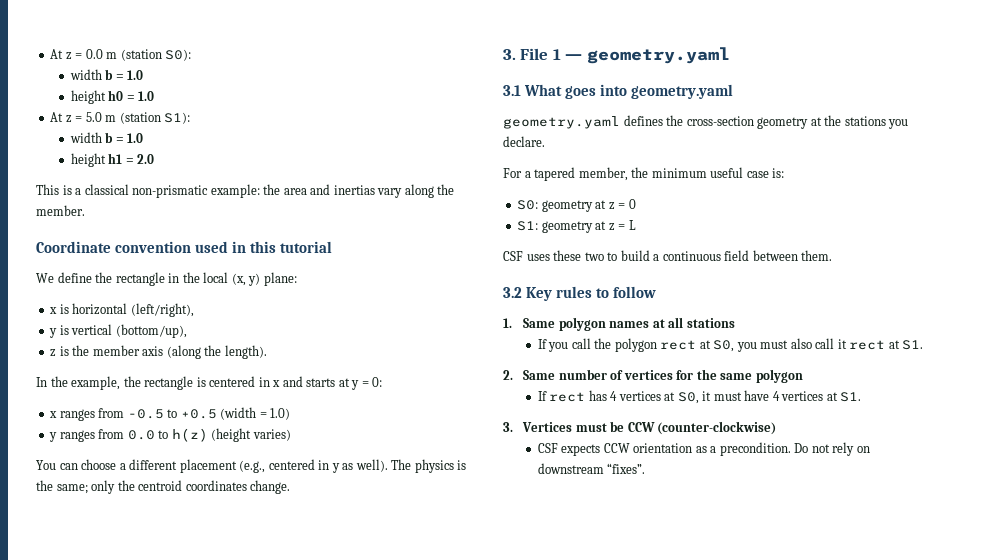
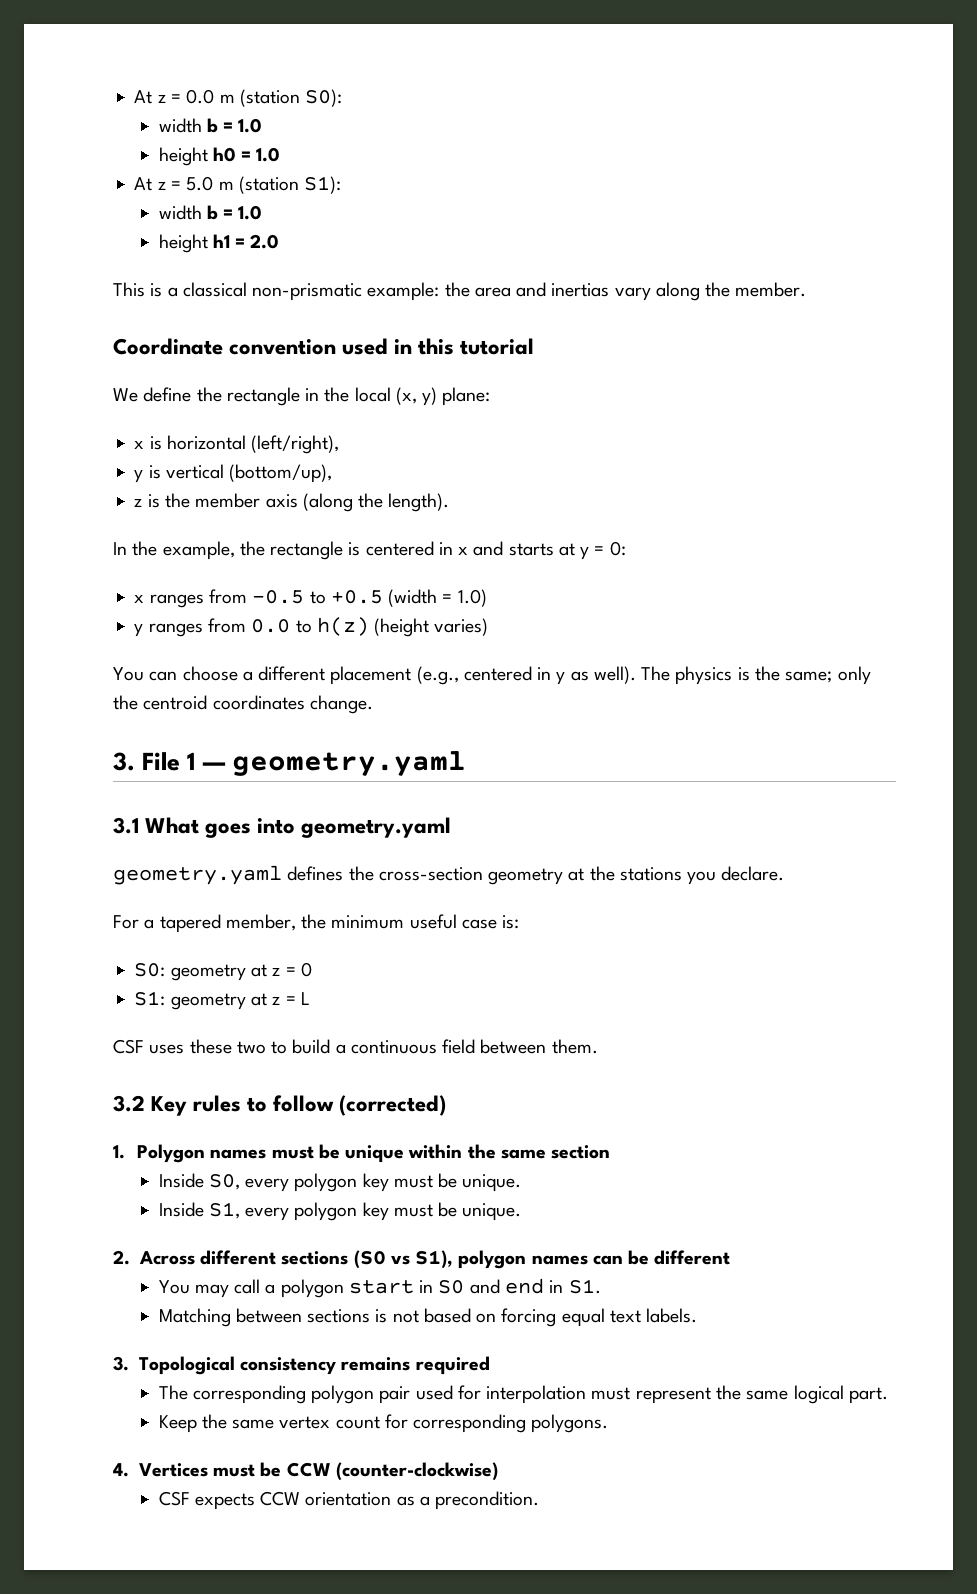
- 3.2 Key rules to follow
+ 3.2 Key rules to follow (corrected)
- 1. Same polygon names at all stations
- If you call the polygon rect at S0, you must also call it rect at S1.
- 2. Same number of vertices for the same polygon
- If rect has 4 vertices at S0, it must have 4 vertices at S1.
- 3. Vertices must be CCW (counter-clockwise)
+ 1. Polygon names must be unique within the same section
+ Inside S0, every polygon key must be unique.
+ Inside S1, every polygon key must be unique.
+ 2. Across different sections (S0 vs S1), polygon names can be different
+ You may call a polygon start in S0 and end in S1.
+ Matching between sections is not based on forcing equal text labels.
+ 3. Topological consistency remains required
+ The corresponding polygon pair used for interpolation must represent the same logical part.
+ Keep the same vertex count for corresponding polygons.
+ 4. Vertices must be CCW (counter-clockwise)
- Do not rely on downstream “fixes”.

